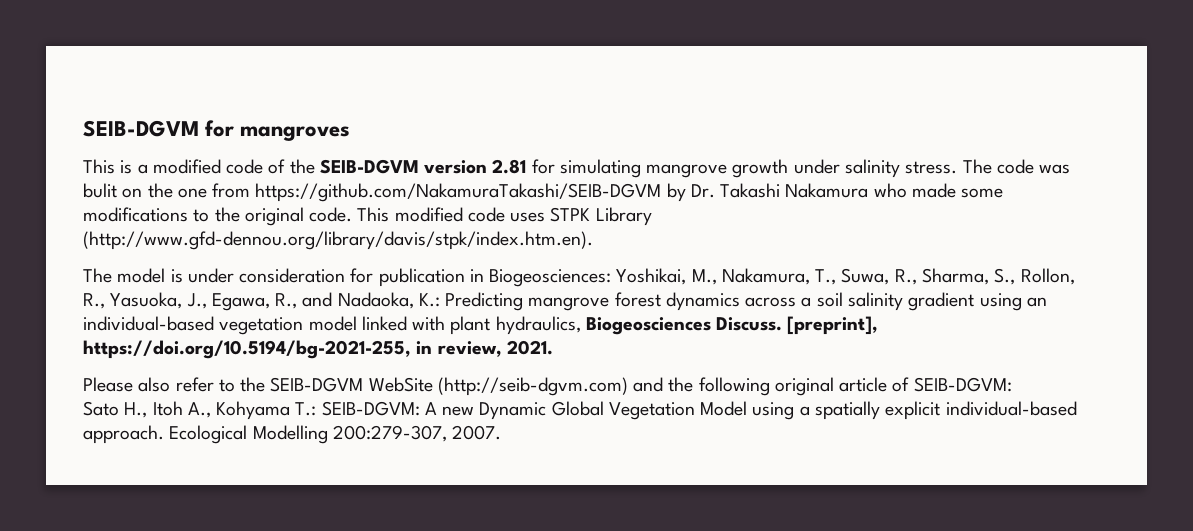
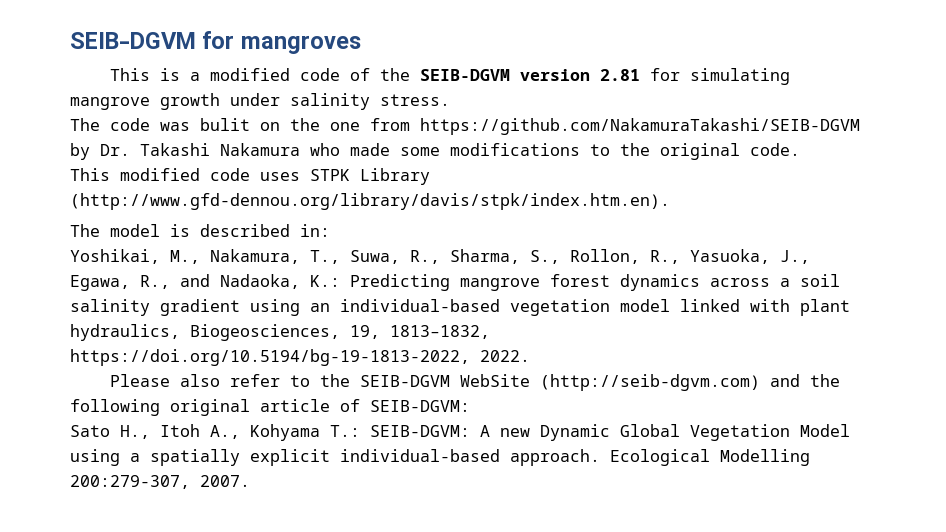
- This is a modified code of the SEIB-DGVM version 2.81 for simulating mangrove growth under salinity stress. The code was bulit on the one from https://github.com/NakamuraTakashi/SEIB-DGVM by Dr. Takashi Nakamura who made some modifications to the original code. This modified code uses STPK Library (http://www.gfd-dennou.org/library/davis/stpk/index.htm.en).
+ This is a modified code of the SEIB-DGVM version 2.81 for simulating mangrove growth under salinity stress.
+ The code was bulit on the one from https://github.com/NakamuraTakashi/SEIB-DGVM by Dr. Takashi Nakamura who made some modifications to the original code.
+ This modified code uses STPK Library (http://www.gfd-dennou.org/library/davis/stpk/index.htm.en).
- The model is under consideration for publication in Biogeosciences: Yoshikai, M., Nakamura, T., Suwa, R., Sharma, S., Rollon, R., Yasuoka, J., Egawa, R., and Nadaoka, K.: Predicting mangrove forest dynamics across a soil salinity gradient using an individual-based vegetation model linked with plant hydraulics, Biogeosciences Discuss. [preprint], https://doi.org/10.5194/bg-2021-255, in review, 2021.
+ The model is described in:
+ Yoshikai, M., Nakamura, T., Suwa, R., Sharma, S., Rollon, R., Yasuoka, J., Egawa, R., and Nadaoka, K.: Predicting mangrove forest dynamics across a soil salinity gradient using an individual-based vegetation model linked with plant hydraulics, Biogeosciences, 19, 1813–1832, https://doi.org/10.5194/bg-19-1813-2022, 2022.

